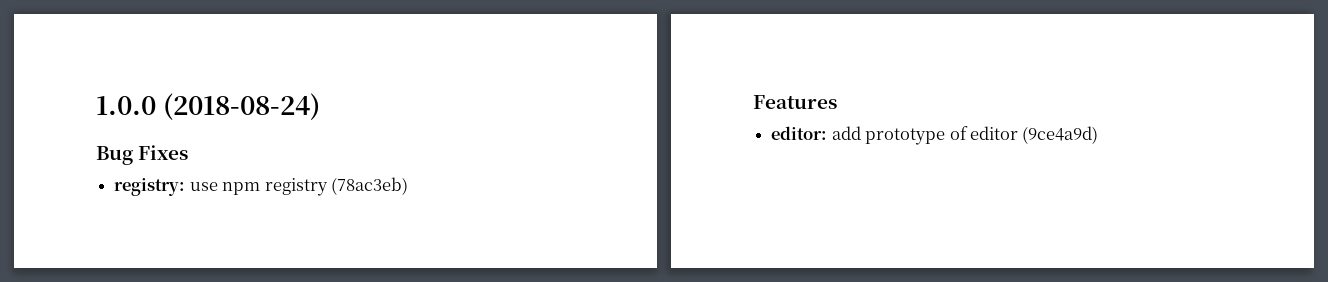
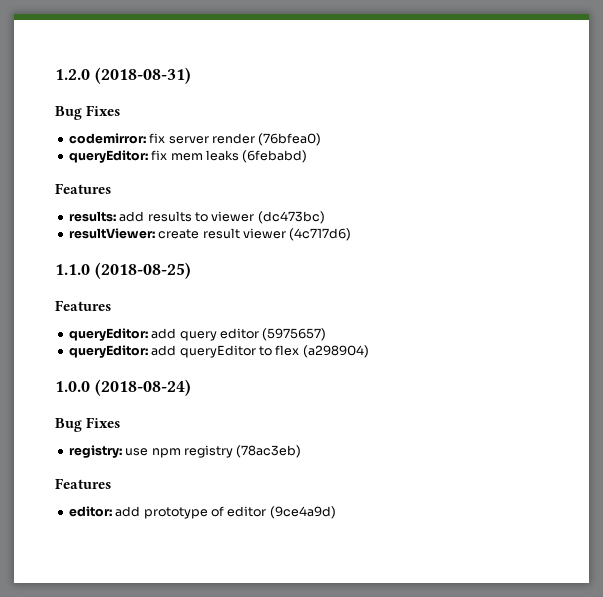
+ 1.2.0 (2018-08-31)
+ Bug Fixes
+ codemirror: fix server render (76bfea0)
+ queryEditor: fix mem leaks (6febabd)
+ Features
+ results: add results to viewer (dc473bc)
+ resultViewer: create result viewer (4c717d6)
+ 1.1.0 (2018-08-25)
+ Features
+ queryEditor: add query editor (5975657)
+ queryEditor: add queryEditor to flex (a298904)

